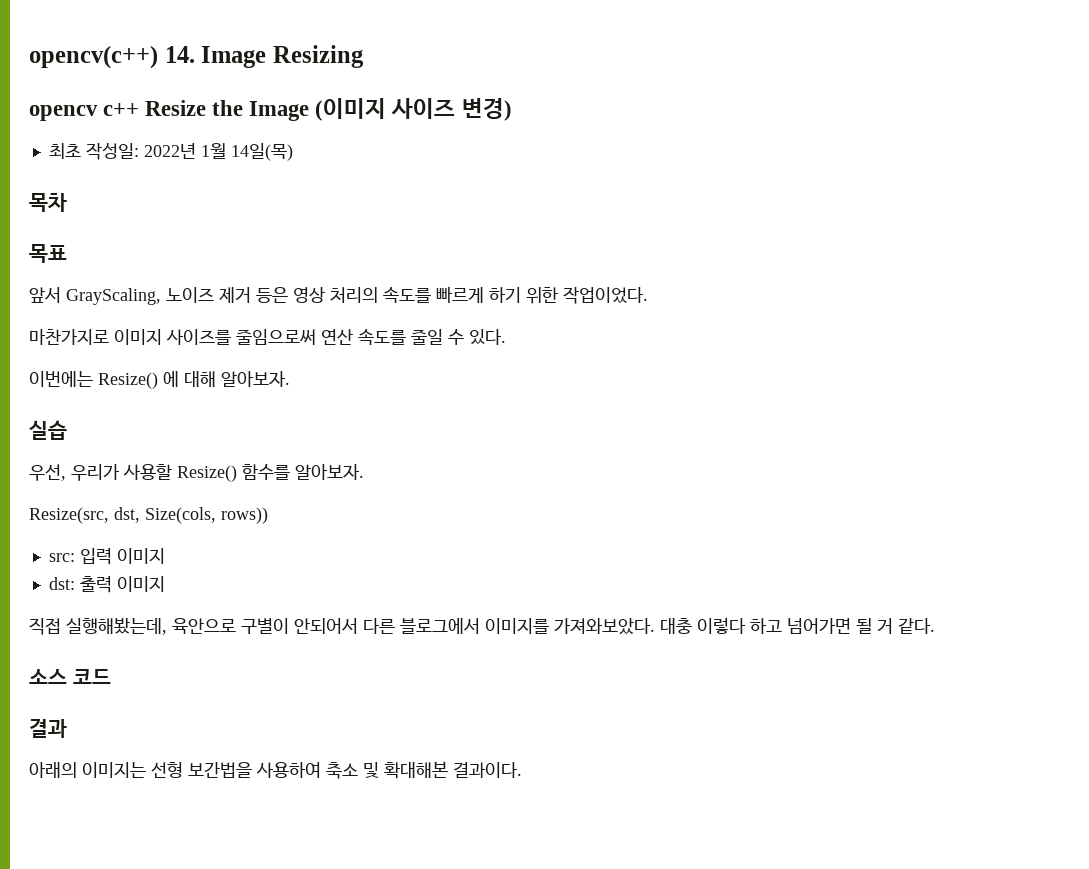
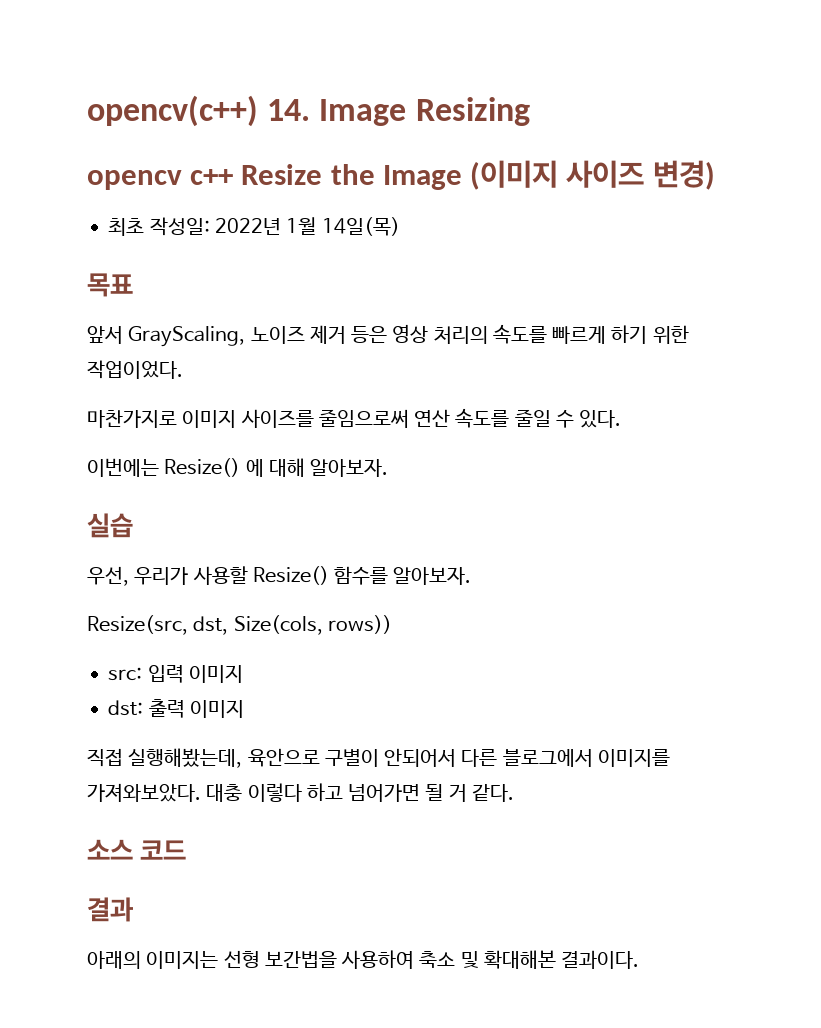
- 목차

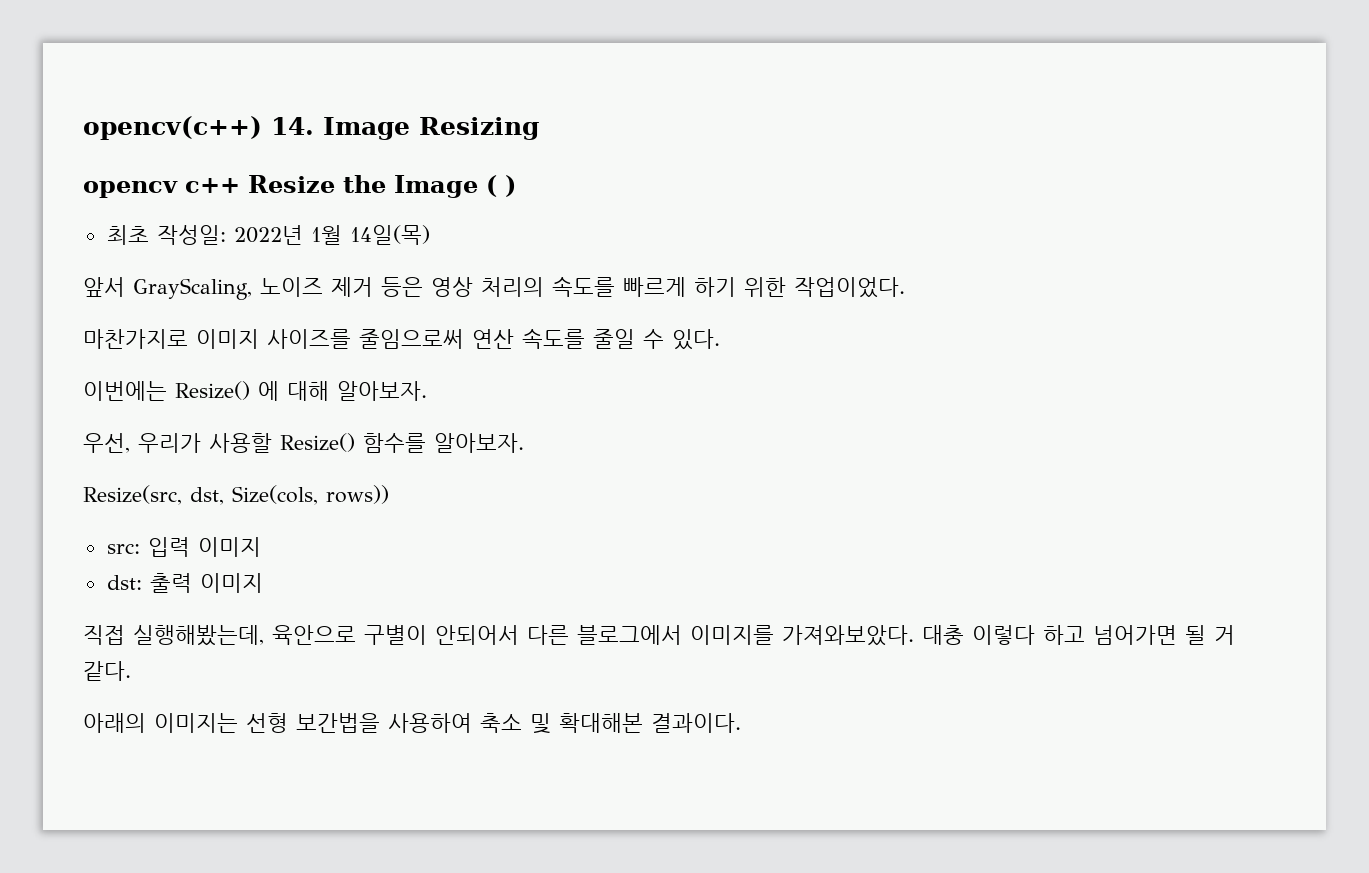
- opencv c++ Resize the Image (이미지 사이즈 변경)
+ opencv c++ Resize the Image ( )
- 목표
- 실습
- 소스 코드
- 결과

